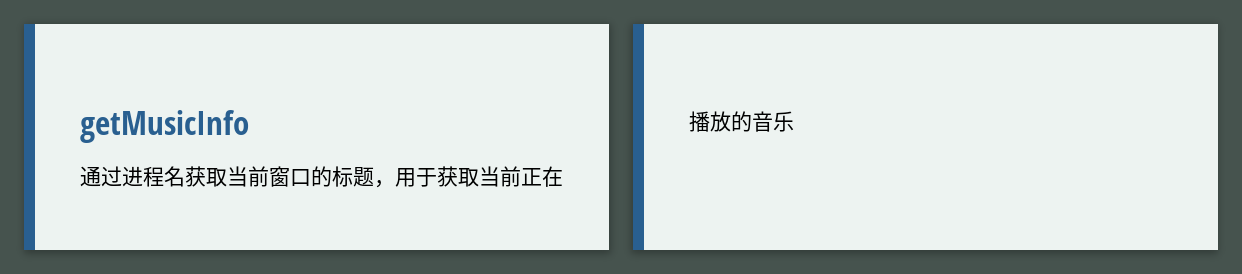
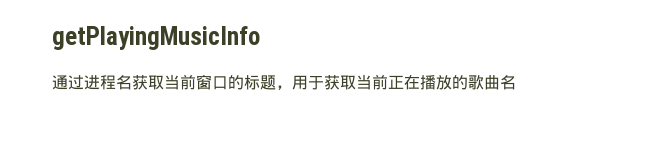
- getMusicInfo
+ getPlayingMusicInfo
- 通过进程名获取当前窗口的标题，用于获取当前正在播放的音乐
+ 通过进程名获取当前窗口的标题，用于获取当前正在播放的歌曲名

